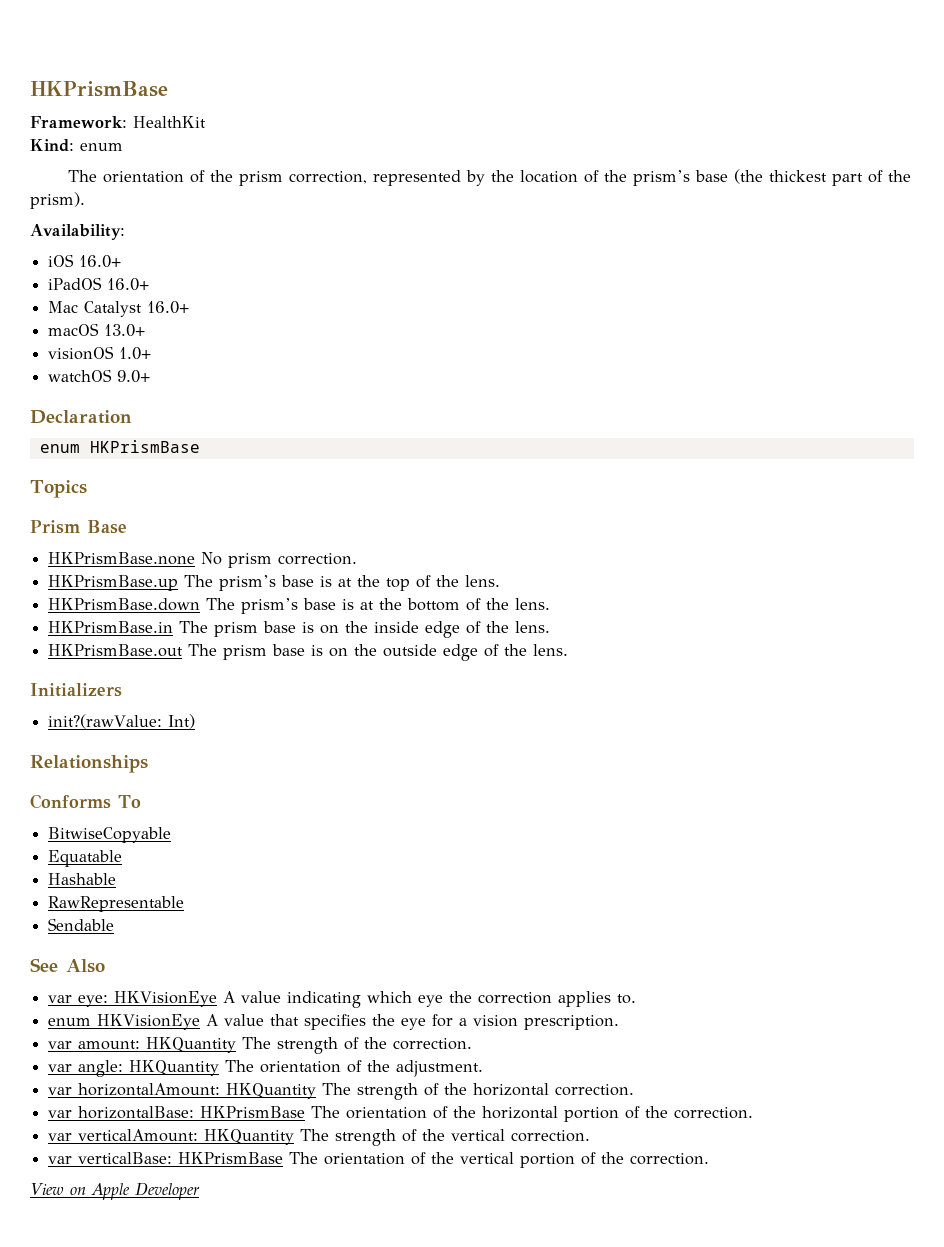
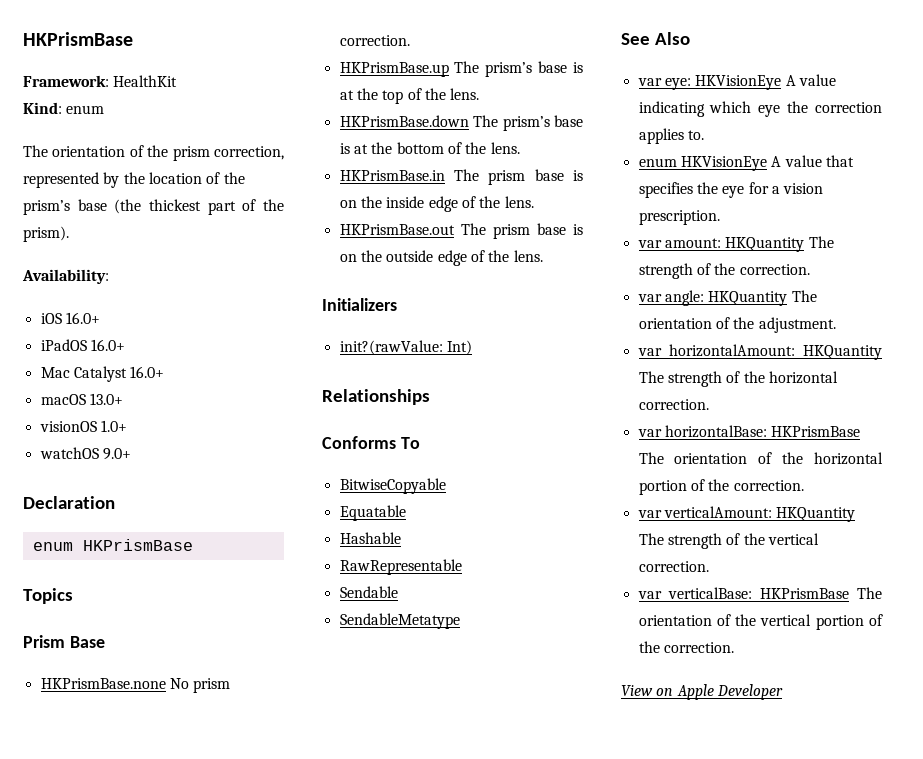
+ SendableMetatype

